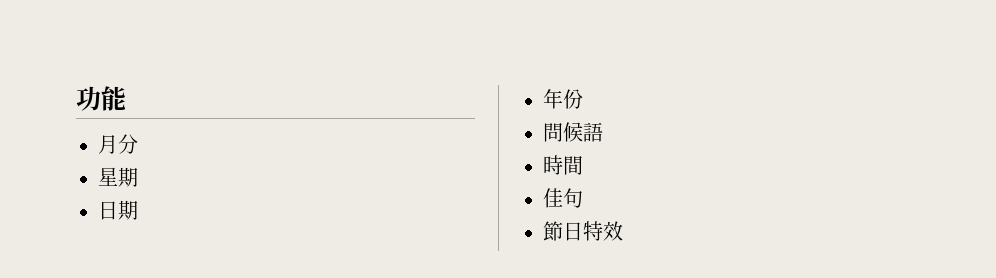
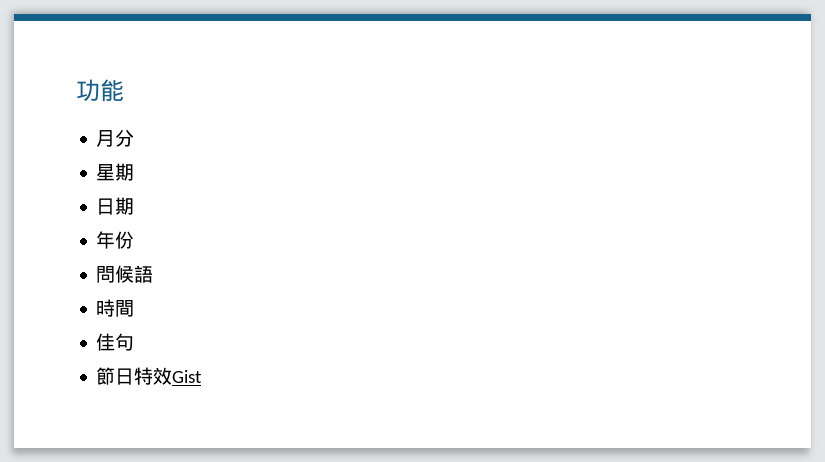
- 節日特效
+ 節日特效Gist

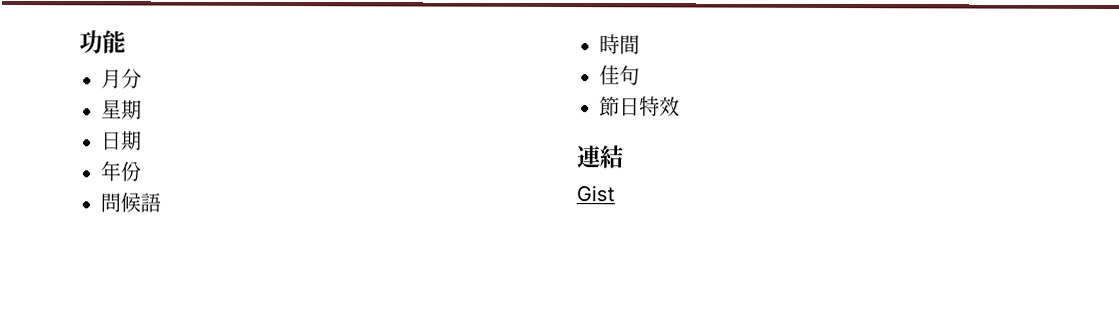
- 節日特效Gist
+ 節日特效
+ 連結
+ Gist

